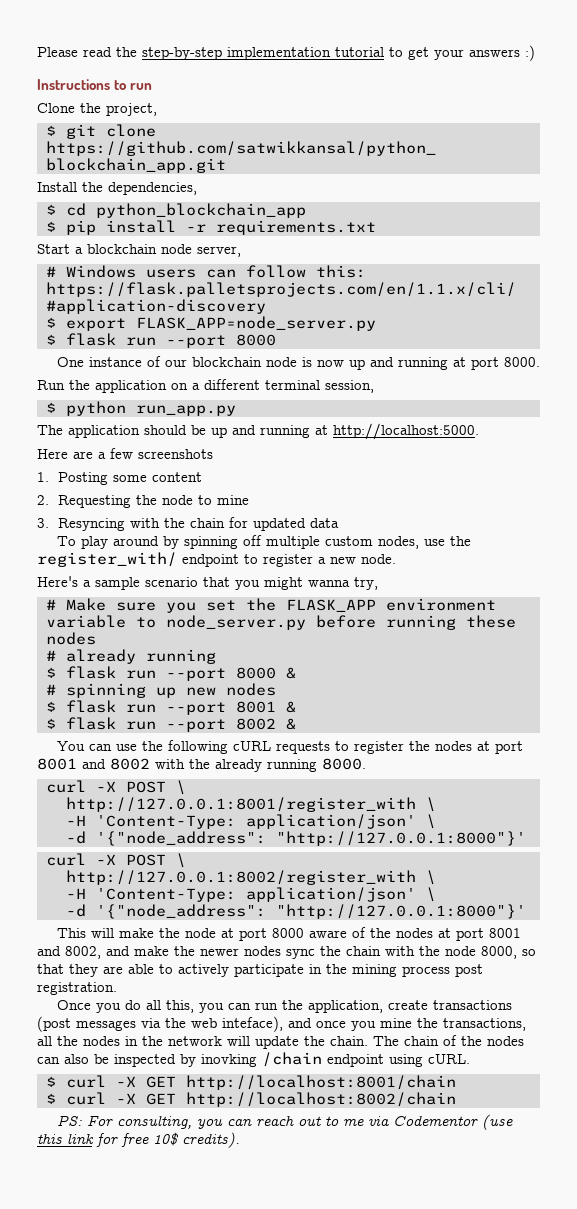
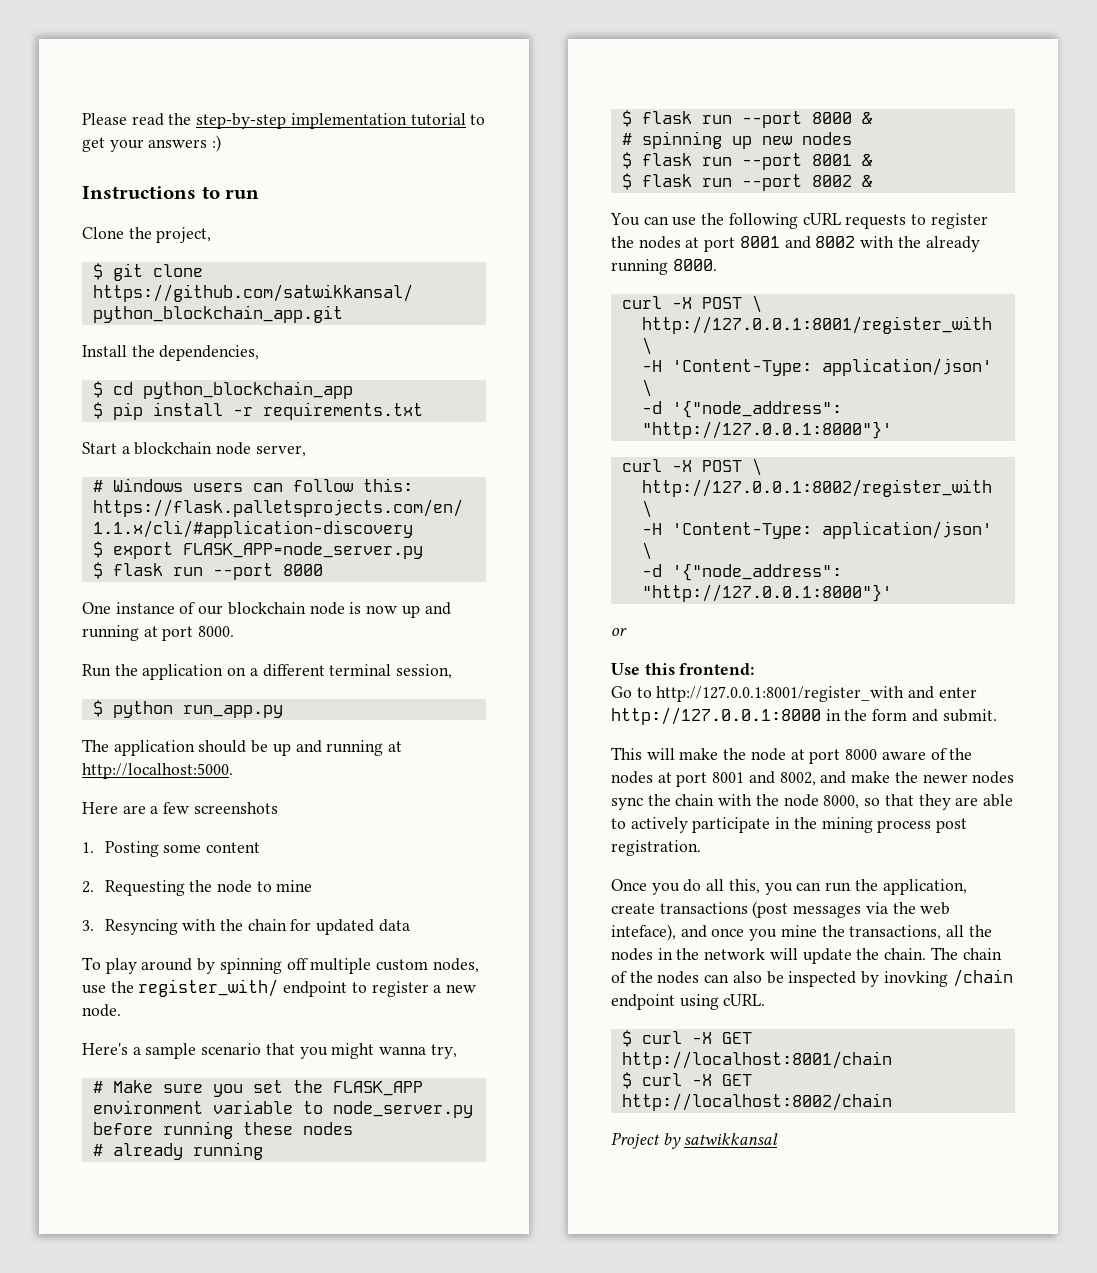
+ or
+ Use this frontend:
+ Go to http://127.0.0.1:8001/register_with and enter http://127.0.0.1:8000 in the form and submit.
- PS: For consulting, you can reach out to me via Codementor (use this link for free 10$ credits).
+ Project by satwikkansal

